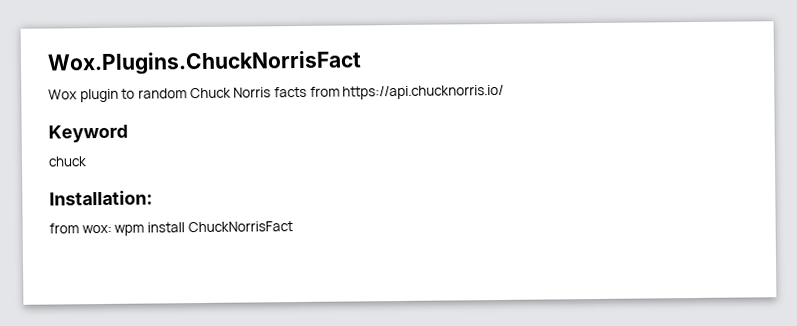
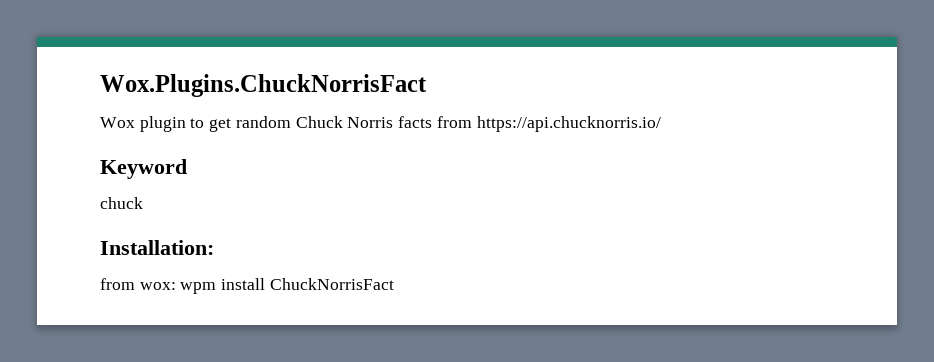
- Wox plugin to random Chuck Norris facts from https://api.chucknorris.io/
+ Wox plugin to get random Chuck Norris facts from https://api.chucknorris.io/

